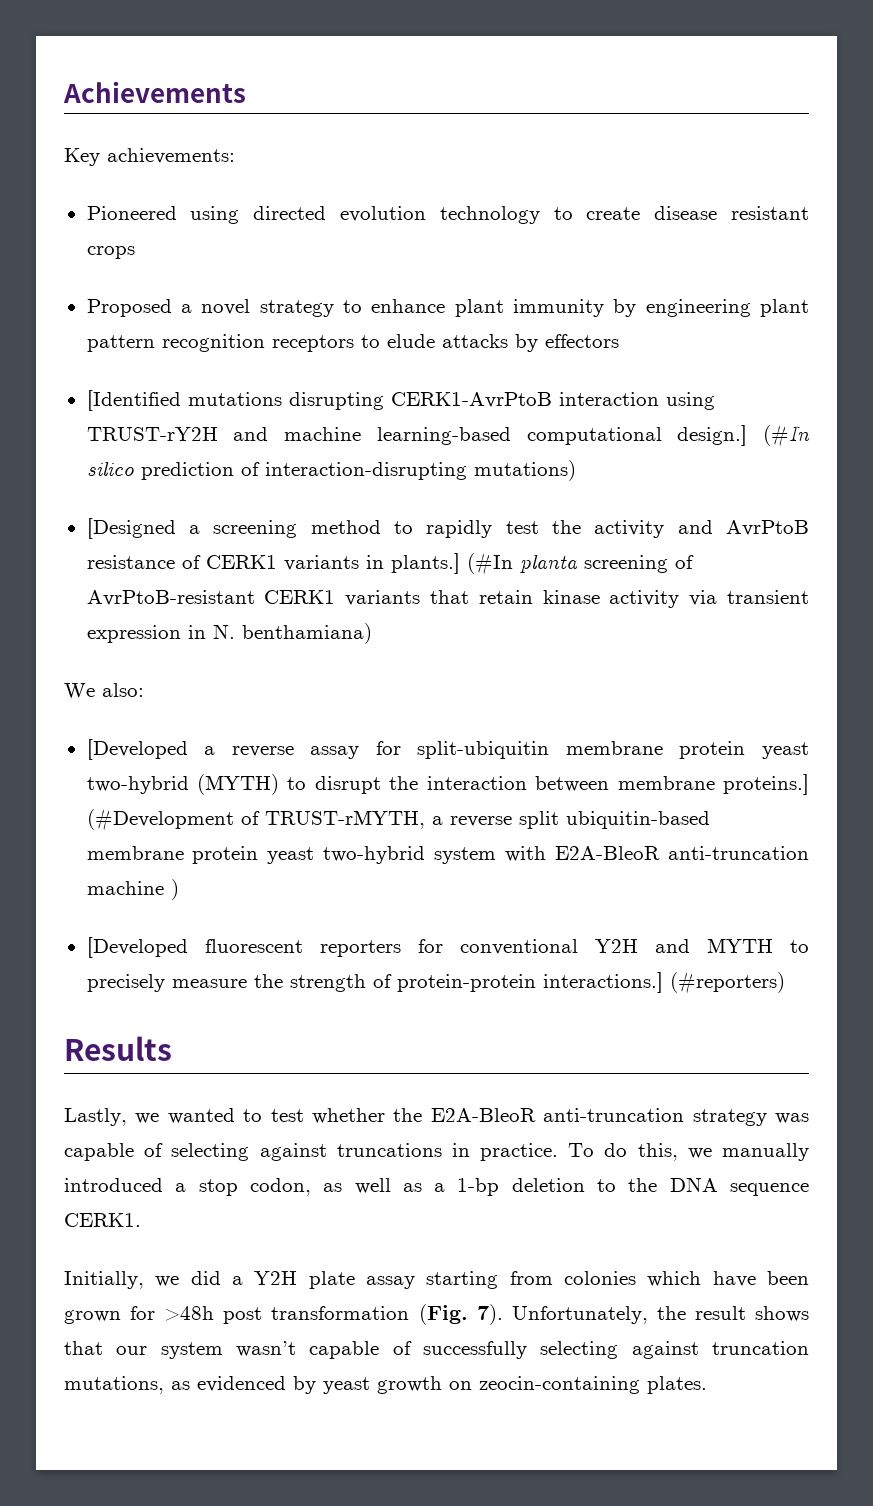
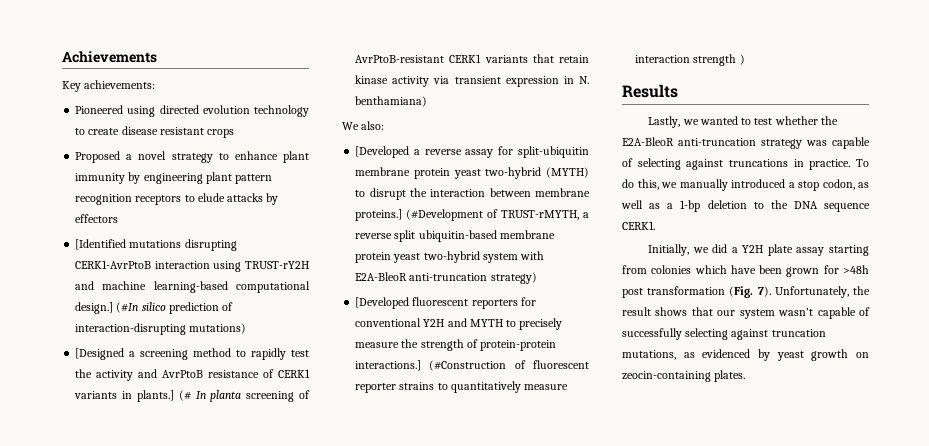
- (#In planta screening of AvrPtoB-resistant CERK1 variants that retain kinase activity via transient expression in N. benthamiana)
+ (# In planta screening of AvrPtoB-resistant CERK1 variants that retain kinase activity via transient expression in N. benthamiana)
- (#Development of TRUST-rMYTH, a reverse split ubiquitin-based membrane protein yeast two-hybrid system with E2A-BleoR anti-truncation machine )
+ (#Development of TRUST-rMYTH, a reverse split ubiquitin-based membrane protein yeast two-hybrid system with E2A-BleoR anti-truncation strategy)
- (#reporters)
+ (#Construction of fluorescent reporter strains to quantitatively measure interaction strength )

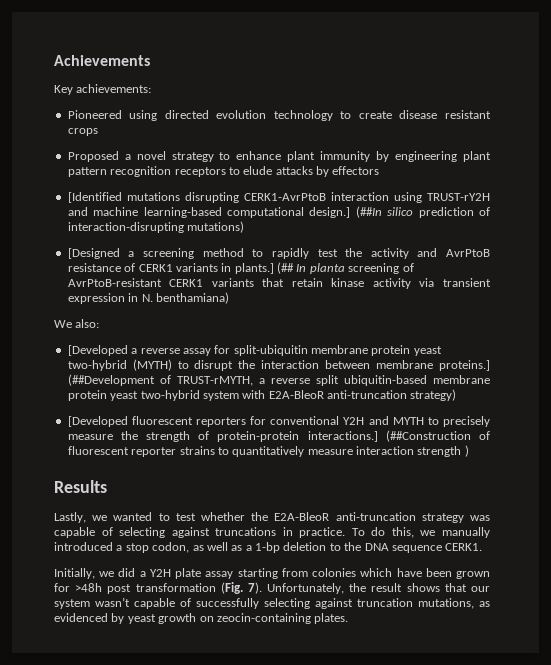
- (#In silico prediction of interaction-disrupting mutations)
+ (##In silico prediction of interaction-disrupting mutations)
- (# In planta screening of AvrPtoB-resistant CERK1 variants that retain kinase activity via transient expression in N. benthamiana)
+ (## In planta screening of AvrPtoB-resistant CERK1 variants that retain kinase activity via transient expression in N. benthamiana)
- (#Development of TRUST-rMYTH, a reverse split ubiquitin-based membrane protein yeast two-hybrid system with E2A-BleoR anti-truncation strategy)
+ (##Development of TRUST-rMYTH, a reverse split ubiquitin-based membrane protein yeast two-hybrid system with E2A-BleoR anti-truncation strategy)
- (#Construction of fluorescent reporter strains to quantitatively measure interaction strength )
+ (##Construction of fluorescent reporter strains to quantitatively measure interaction strength )

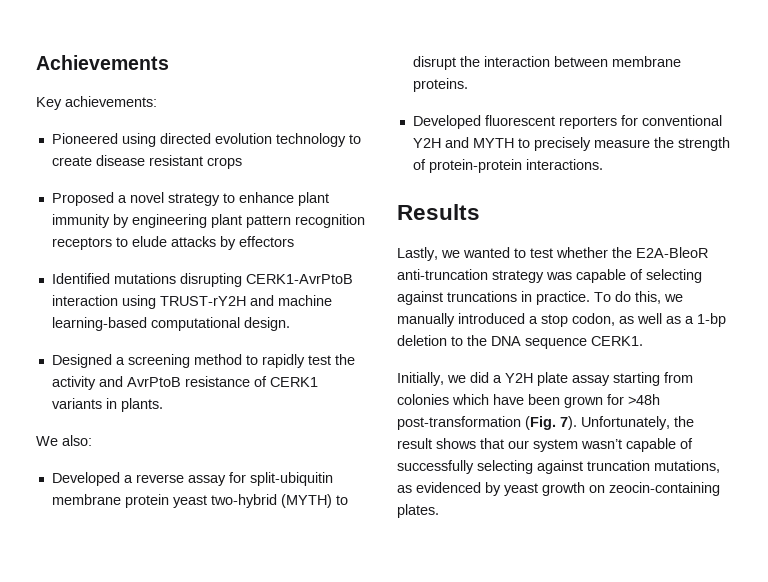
- [Identified mutations disrupting CERK1-AvrPtoB interaction using TRUST-rY2H and machine learning-based computational design.] (##In silico prediction of interaction-disrupting mutations)
- [Designed a screening method to rapidly test the activity and AvrPtoB resistance of CERK1 variants in plants.] (## In planta screening of AvrPtoB-resistant CERK1 variants that retain kinase activity via transient expression in N. benthamiana)
+ Identified mutations disrupting CERK1-AvrPtoB interaction using TRUST-rY2H and machine learning-based computational design.
+ Designed a screening method to rapidly test the activity and AvrPtoB resistance of CERK1 variants in plants.
- [Developed a reverse assay for split-ubiquitin membrane protein yeast two-hybrid (MYTH) to disrupt the interaction between membrane proteins.] (##Development of TRUST-rMYTH, a reverse split ubiquitin-based membrane protein yeast two-hybrid system with E2A-BleoR anti-truncation strategy)
- [Developed fluorescent reporters for conventional Y2H and MYTH to precisely measure the strength of protein-protein interactions.] (##Construction of fluorescent reporter strains to quantitatively measure interaction strength )
+ Developed a reverse assay for split-ubiquitin membrane protein yeast two-hybrid (MYTH) to disrupt the interaction between membrane proteins.
+ Developed fluorescent reporters for conventional Y2H and MYTH to precisely measure the strength of protein-protein interactions.
- Initially, we did a Y2H plate assay starting from colonies which have been grown for >48h post transformation (Fig. 7).
+ Initially, we did a Y2H plate assay starting from colonies which have been grown for >48h post-transformation (Fig. 7).

